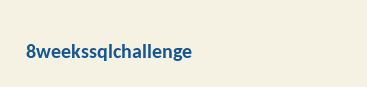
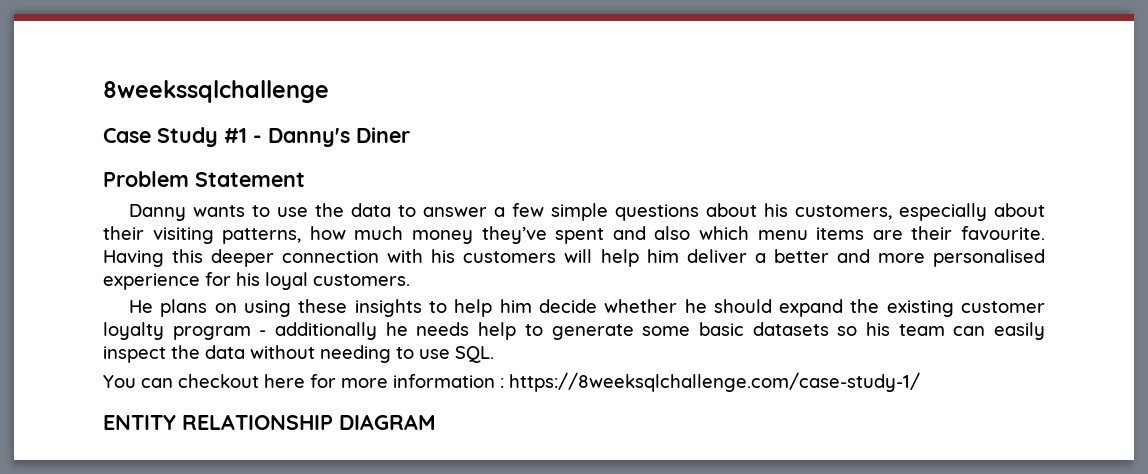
+ Case Study #1 - Danny's Diner
+ Problem Statement
+ Danny wants to use the data to answer a few simple questions about his customers, especially about their visiting patterns, how much money they’ve spent and also which menu items are their favourite. Having this deeper connection with his customers will help him deliver a better and more personalised experience for his loyal customers.
+ He plans on using these insights to help him decide whether he should expand the existing customer loyalty program - additionally he needs help to generate some basic datasets so his team can easily inspect the data without needing to use SQL.
+ You can checkout here for more information : https://8weeksqlchallenge.com/case-study-1/
+ ENTITY RELATIONSHIP DIAGRAM

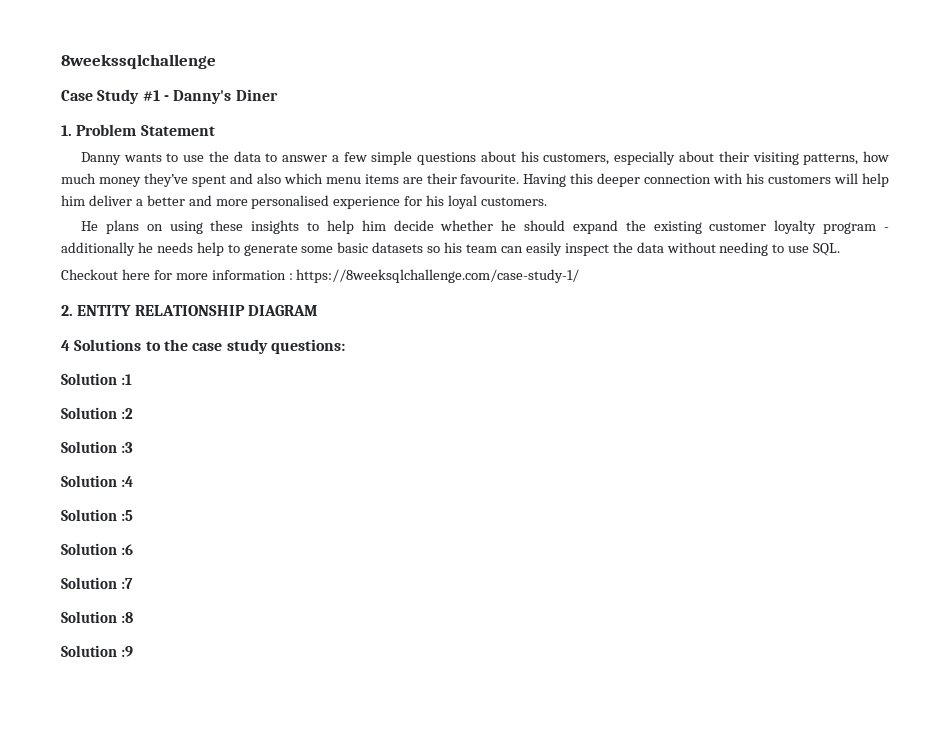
- Problem Statement
+ 1. Problem Statement
- You can checkout here for more information : https://8weeksqlchallenge.com/case-study-1/
+ Checkout here for more information : https://8weeksqlchallenge.com/case-study-1/
- ENTITY RELATIONSHIP DIAGRAM
+ 2. ENTITY RELATIONSHIP DIAGRAM
+ 4 Solutions to the case study questions:
+ Solution :1
+ Solution :2
+ Solution :3
+ Solution :4
+ Solution :5
+ Solution :6
+ Solution :7
+ Solution :8
+ Solution :9

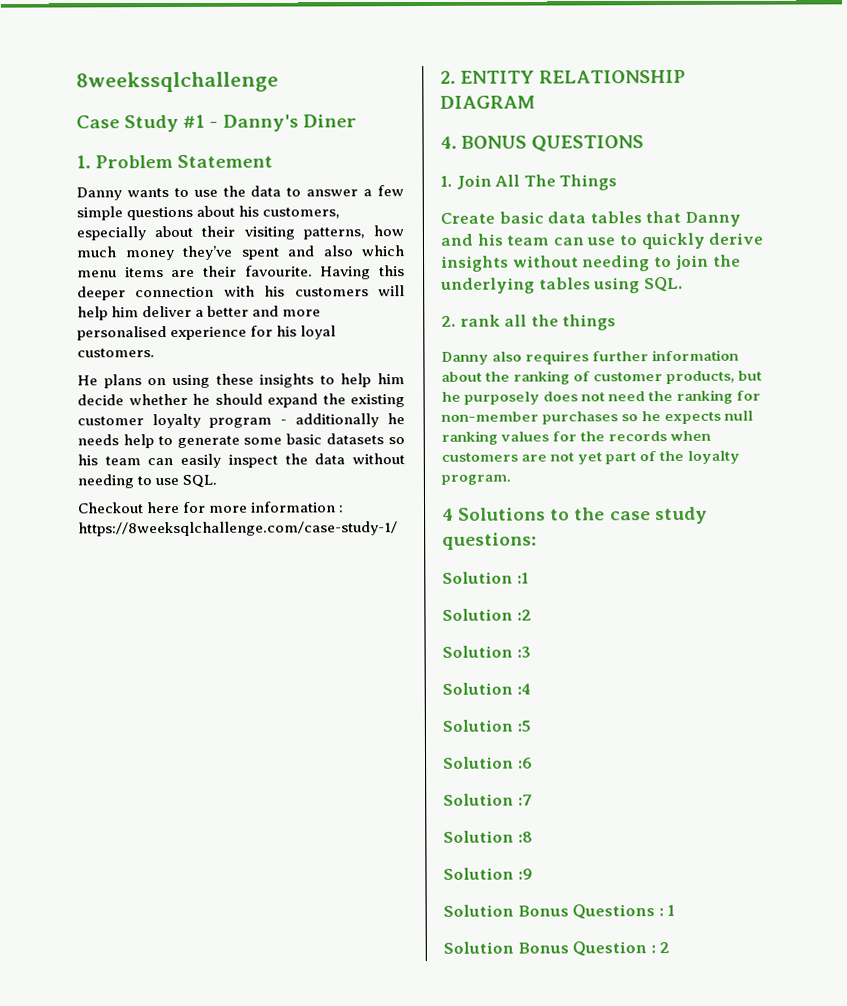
+ 4. BONUS QUESTIONS
+ 1. Join All The Things
+ Create basic data tables that Danny and his team can use to quickly derive insights without needing to join the underlying tables using SQL.
+ 2. rank all the things
+ Danny also requires further information about the ranking of customer products, but he purposely does not need the ranking for non-member purchases so he expects null ranking values for the records when customers are not yet part of the loyalty program.
+ Solution Bonus Questions : 1
+ Solution Bonus Question : 2

